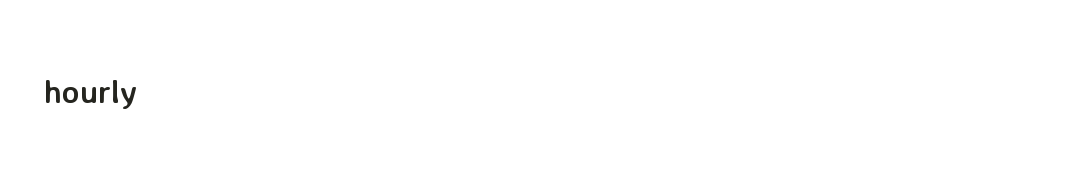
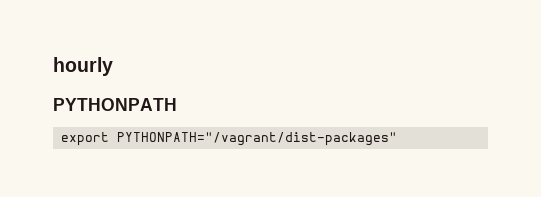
+ PYTHONPATH
+ export PYTHONPATH="/vagrant/dist-packages"

